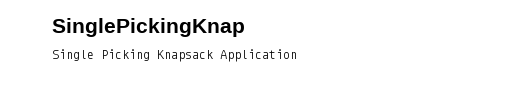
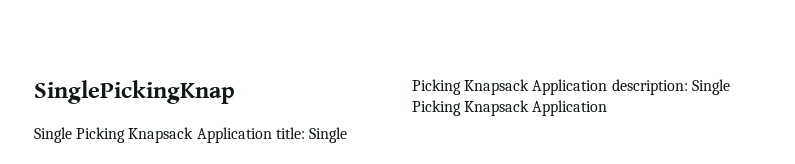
- Single Picking Knapsack Application
+ Single Picking Knapsack Application title: Single Picking Knapsack Application description: Single Picking Knapsack Application

